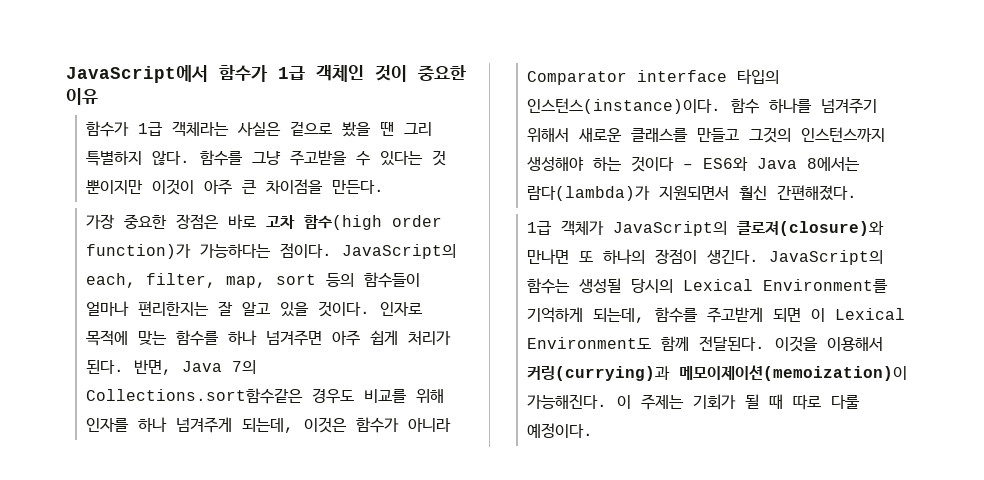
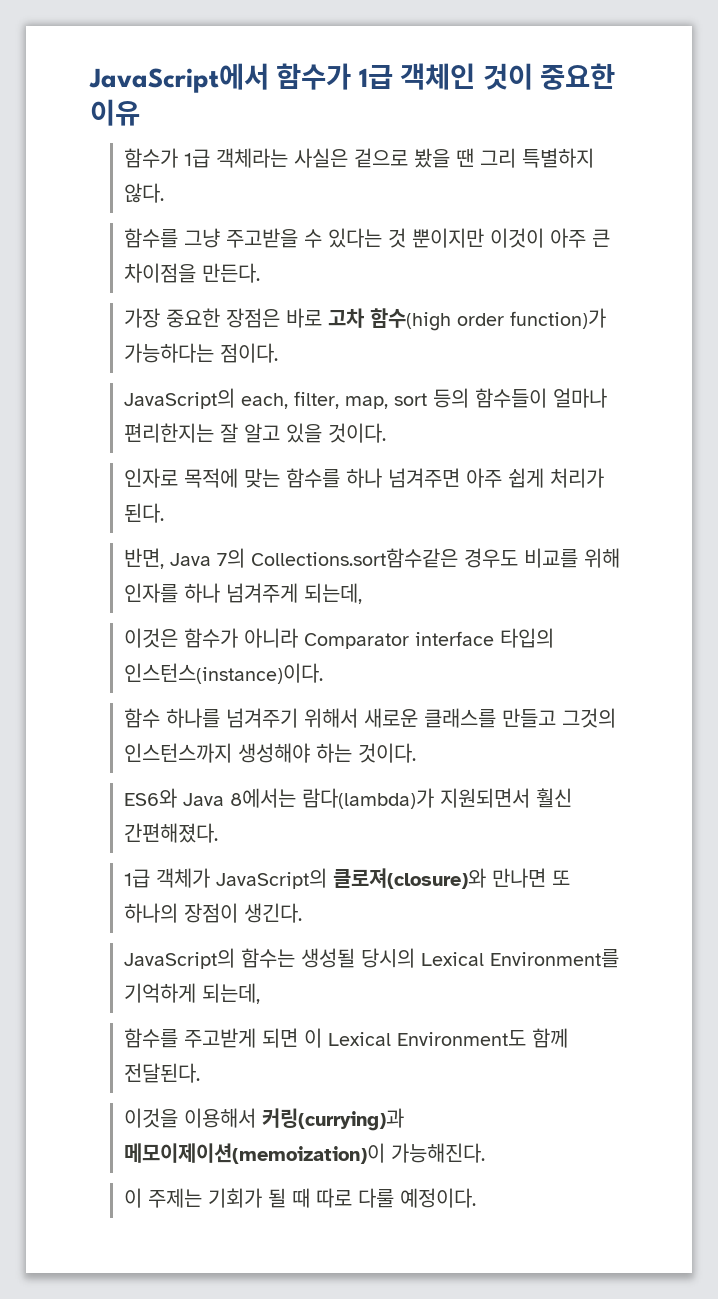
- 함수가 1급 객체라는 사실은 겉으로 봤을 땐 그리 특별하지 않다. 함수를 그냥 주고받을 수 있다는 것 뿐이지만 이것이 아주 큰 차이점을 만든다.
+ 함수가 1급 객체라는 사실은 겉으로 봤을 땐 그리 특별하지 않다.
+ 함수를 그냥 주고받을 수 있다는 것 뿐이지만 이것이 아주 큰 차이점을 만든다.
- 가장 중요한 장점은 바로 고차 함수(high order function)가 가능하다는 점이다. JavaScript의 each, filter, map, sort 등의 함수들이 얼마나 편리한지는 잘 알고 있을 것이다. 인자로 목적에 맞는 함수를 하나 넘겨주면 아주 쉽게 처리가 된다. 반면, Java 7의 Collections.sort함수같은 경우도 비교를 위해 인자를 하나 넘겨주게 되는데, 이것은 함수가 아니라 Comparator interface 타입의 인스턴스(instance)이다. 함수 하나를 넘겨주기 위해서 새로운 클래스를 만들고 그것의 인스턴스까지 생성해야 하는 것이다 – ES6와 Java 8에서는 람다(lambda)가 지원되면서 훨신 간편해졌다.
+ 가장 중요한 장점은 바로 고차 함수(high order function)가 가능하다는 점이다.
+ JavaScript의 each, filter, map, sort 등의 함수들이 얼마나 편리한지는 잘 알고 있을 것이다.
+ 인자로 목적에 맞는 함수를 하나 넘겨주면 아주 쉽게 처리가 된다.
+ 반면, Java 7의 Collections.sort함수같은 경우도 비교를 위해 인자를 하나 넘겨주게 되는데,
+ 이것은 함수가 아니라 Comparator interface 타입의 인스턴스(instance)이다.
+ 함수 하나를 넘겨주기 위해서 새로운 클래스를 만들고 그것의 인스턴스까지 생성해야 하는 것이다.
+ ES6와 Java 8에서는 람다(lambda)가 지원되면서 훨신 간편해졌다.
- 1급 객체가 JavaScript의 클로져(closure)와 만나면 또 하나의 장점이 생긴다. JavaScript의 함수는 생성될 당시의 Lexical Environment를 기억하게 되는데, 함수를 주고받게 되면 이 Lexical Environment도 함께 전달된다. 이것을 이용해서 커링(currying)과 메모이제이션(memoization)이 가능해진다. 이 주제는 기회가 될 때 따로 다룰 예정이다.
+ 1급 객체가 JavaScript의 클로져(closure)와 만나면 또 하나의 장점이 생긴다.
+ JavaScript의 함수는 생성될 당시의 Lexical Environment를 기억하게 되는데,
+ 함수를 주고받게 되면 이 Lexical Environment도 함께 전달된다.
+ 이것을 이용해서 커링(currying)과 메모이제이션(memoization)이 가능해진다.
+ 이 주제는 기회가 될 때 따로 다룰 예정이다.

